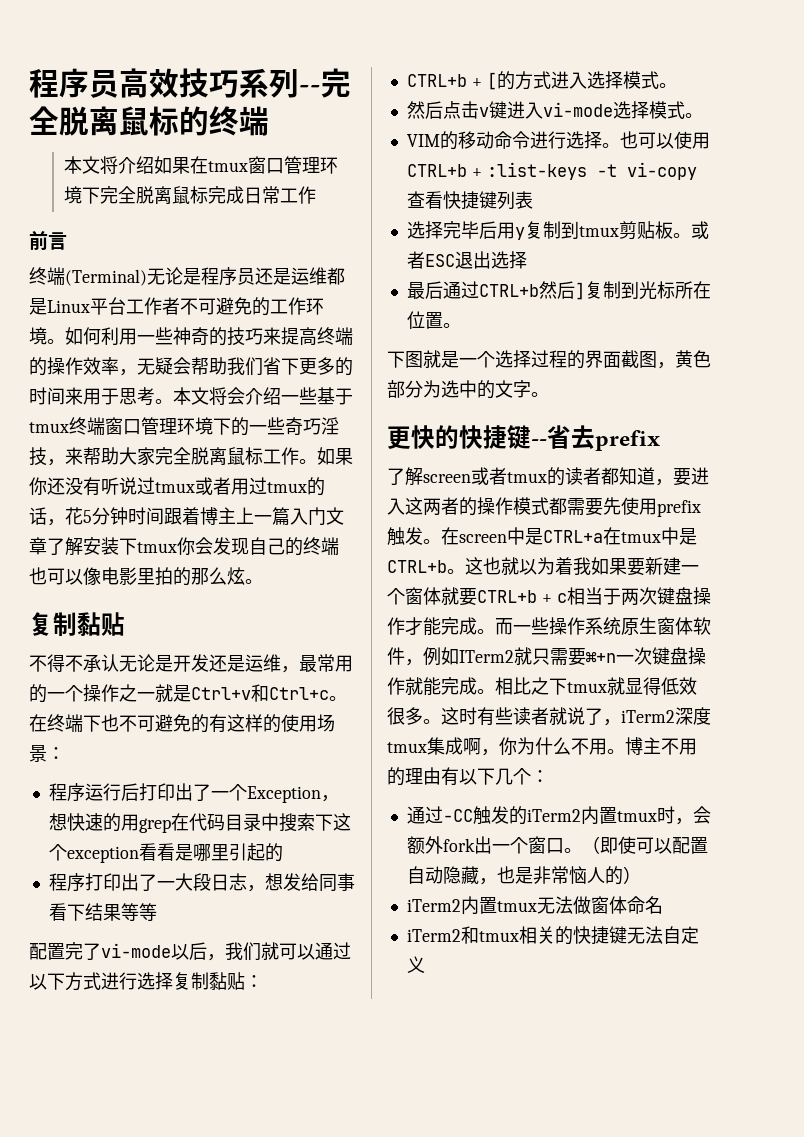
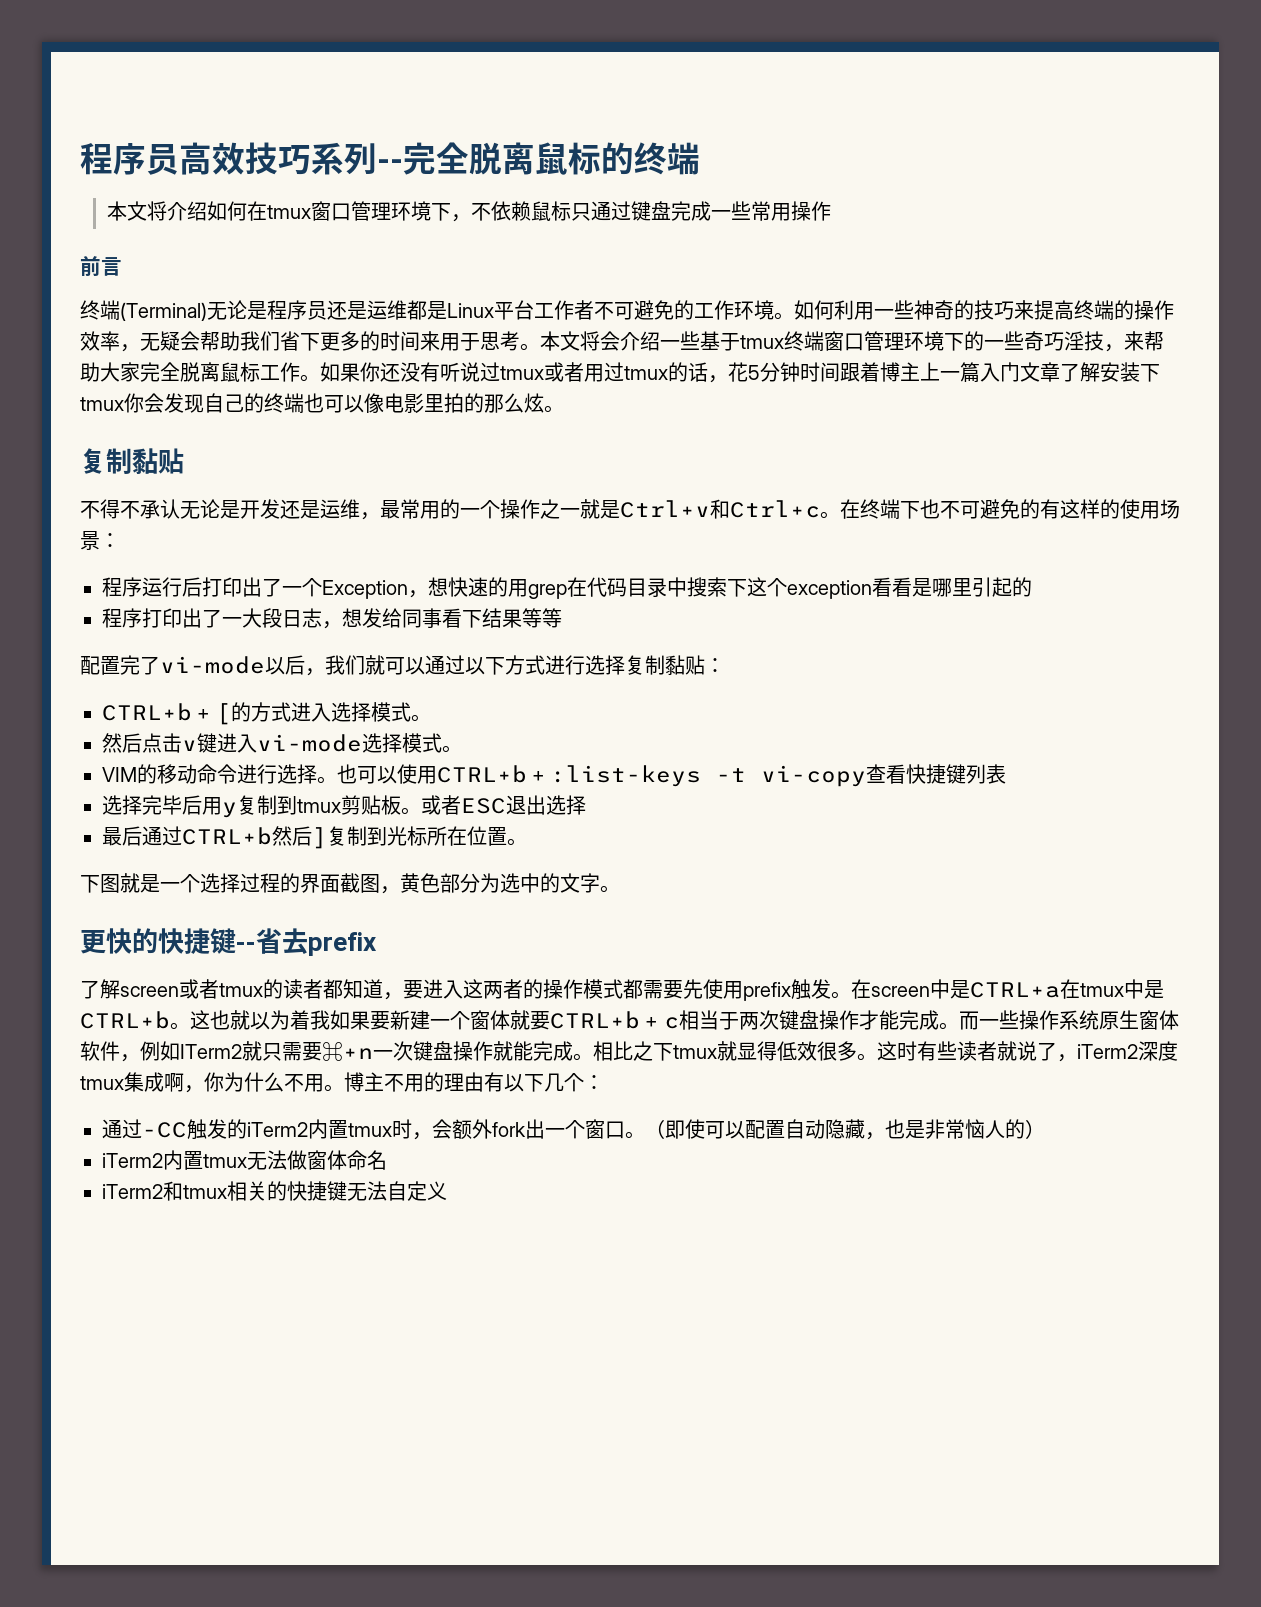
- 本文将介绍如果在tmux窗口管理环境下完全脱离鼠标完成日常工作
+ 本文将介绍如何在tmux窗口管理环境下，不依赖鼠标只通过键盘完成一些常用操作

